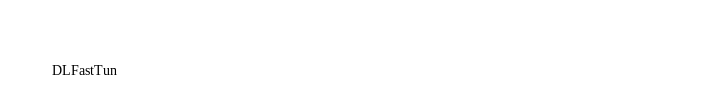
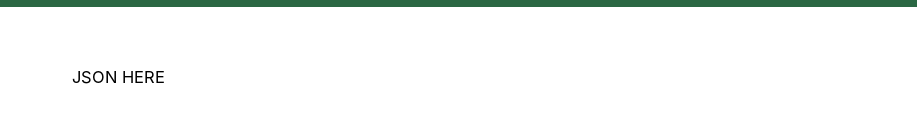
- DLFastTun
+ JSON HERE

